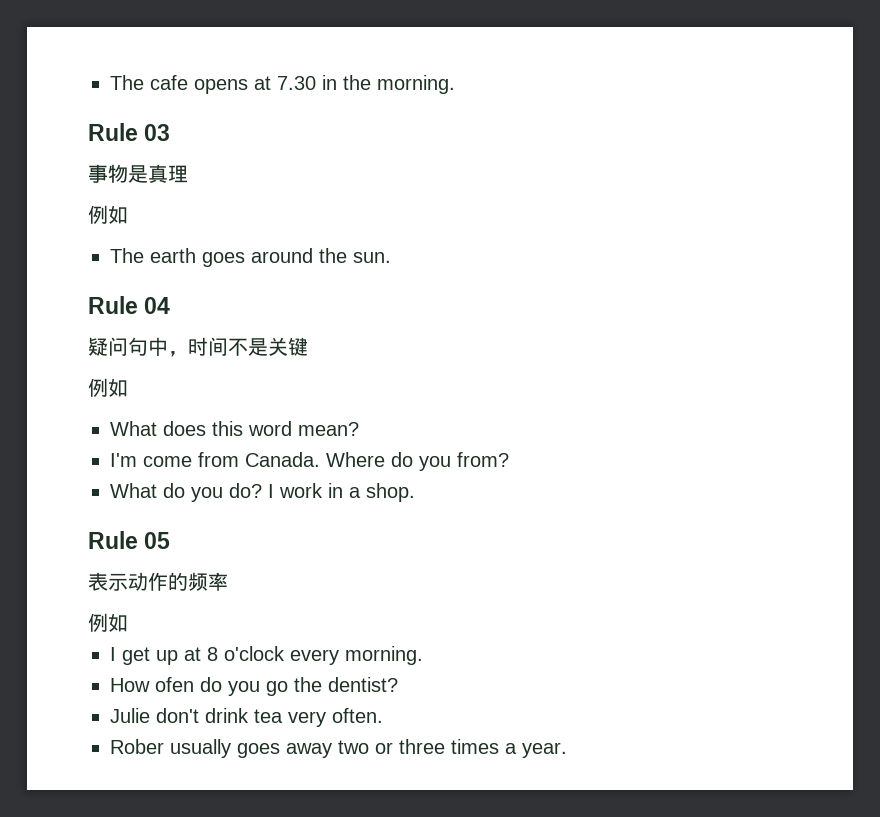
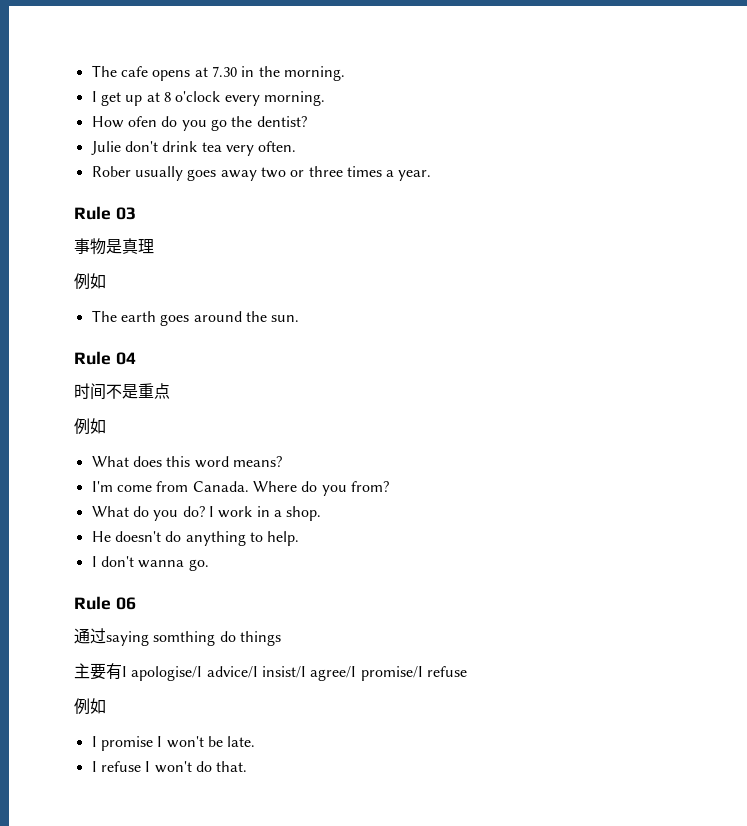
- Rule 03
- 事物是真理
- 例如
- The earth goes around the sun.
- Rule 04
- 疑问句中，时间不是关键
- 例如
- What does this word mean?
- I'm come from Canada. Where do you from?
- What do you do? I work in a shop.
- Rule 05
- 表示动作的频率
- 例如
+ Rule 03
+ 事物是真理
+ 例如
+ The earth goes around the sun.
+ Rule 04
+ 时间不是重点
+ 例如
+ What does this word means?
+ I'm come from Canada. Where do you from?
+ What do you do? I work in a shop.
+ He doesn't do anything to help.
+ I don't wanna go.
+ Rule 06
+ 通过saying somthing do things
+ 主要有I apologise/I advice/I insist/I agree/I promise/I refuse
+ 例如
+ I promise I won't be late.
+ I refuse I won't do that.

